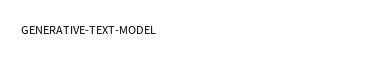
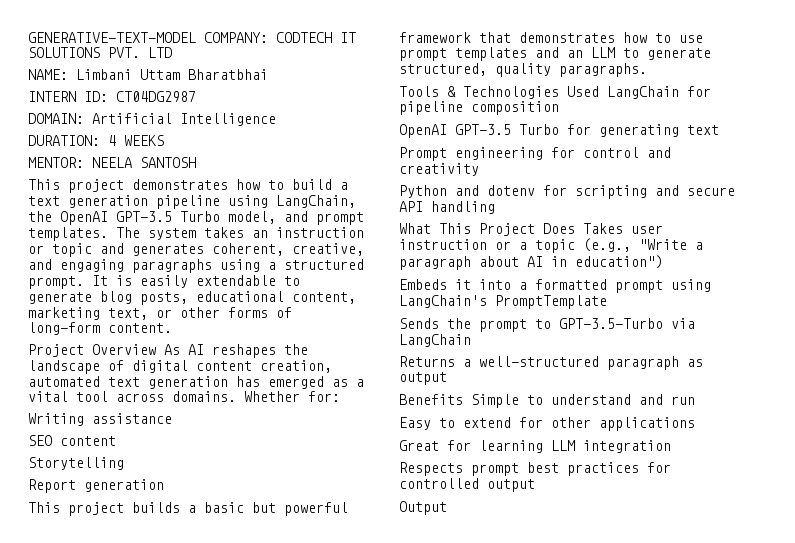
- GENERATIVE-TEXT-MODEL
+ GENERATIVE-TEXT-MODEL COMPANY: CODTECH IT SOLUTIONS PVT. LTD
+ NAME: Limbani Uttam Bharatbhai
+ INTERN ID: CT04DG2987
+ DOMAIN: Artificial Intelligence
+ DURATION: 4 WEEKS
+ MENTOR: NEELA SANTOSH
+ This project demonstrates how to build a text generation pipeline using LangChain, the OpenAI GPT-3.5 Turbo model, and prompt templates. The system takes an instruction or topic and generates coherent, creative, and engaging paragraphs using a structured prompt. It is easily extendable to generate blog posts, educational content, marketing text, or other forms of long-form content.
+ Project Overview As AI reshapes the landscape of digital content creation, automated text generation has emerged as a vital tool across domains. Whether for:
+ Writing assistance
+ SEO content
+ Storytelling
+ Report generation
+ This project builds a basic but powerful framework that demonstrates how to use prompt templates and an LLM to generate structured, quality paragraphs.
+ Tools & Technologies Used LangChain for pipeline composition
+ OpenAI GPT-3.5 Turbo for generating text
+ Prompt engineering for control and creativity
+ Python and dotenv for scripting and secure API handling
+ What This Project Does Takes user instruction or a topic (e.g., "Write a paragraph about AI in education")
+ Embeds it into a formatted prompt using LangChain's PromptTemplate
+ Sends the prompt to GPT-3.5-Turbo via LangChain
+ Returns a well-structured paragraph as output
+ Benefits Simple to understand and run
+ Easy to extend for other applications
+ Great for learning LLM integration
+ Respects prompt best practices for controlled output
+ Output

